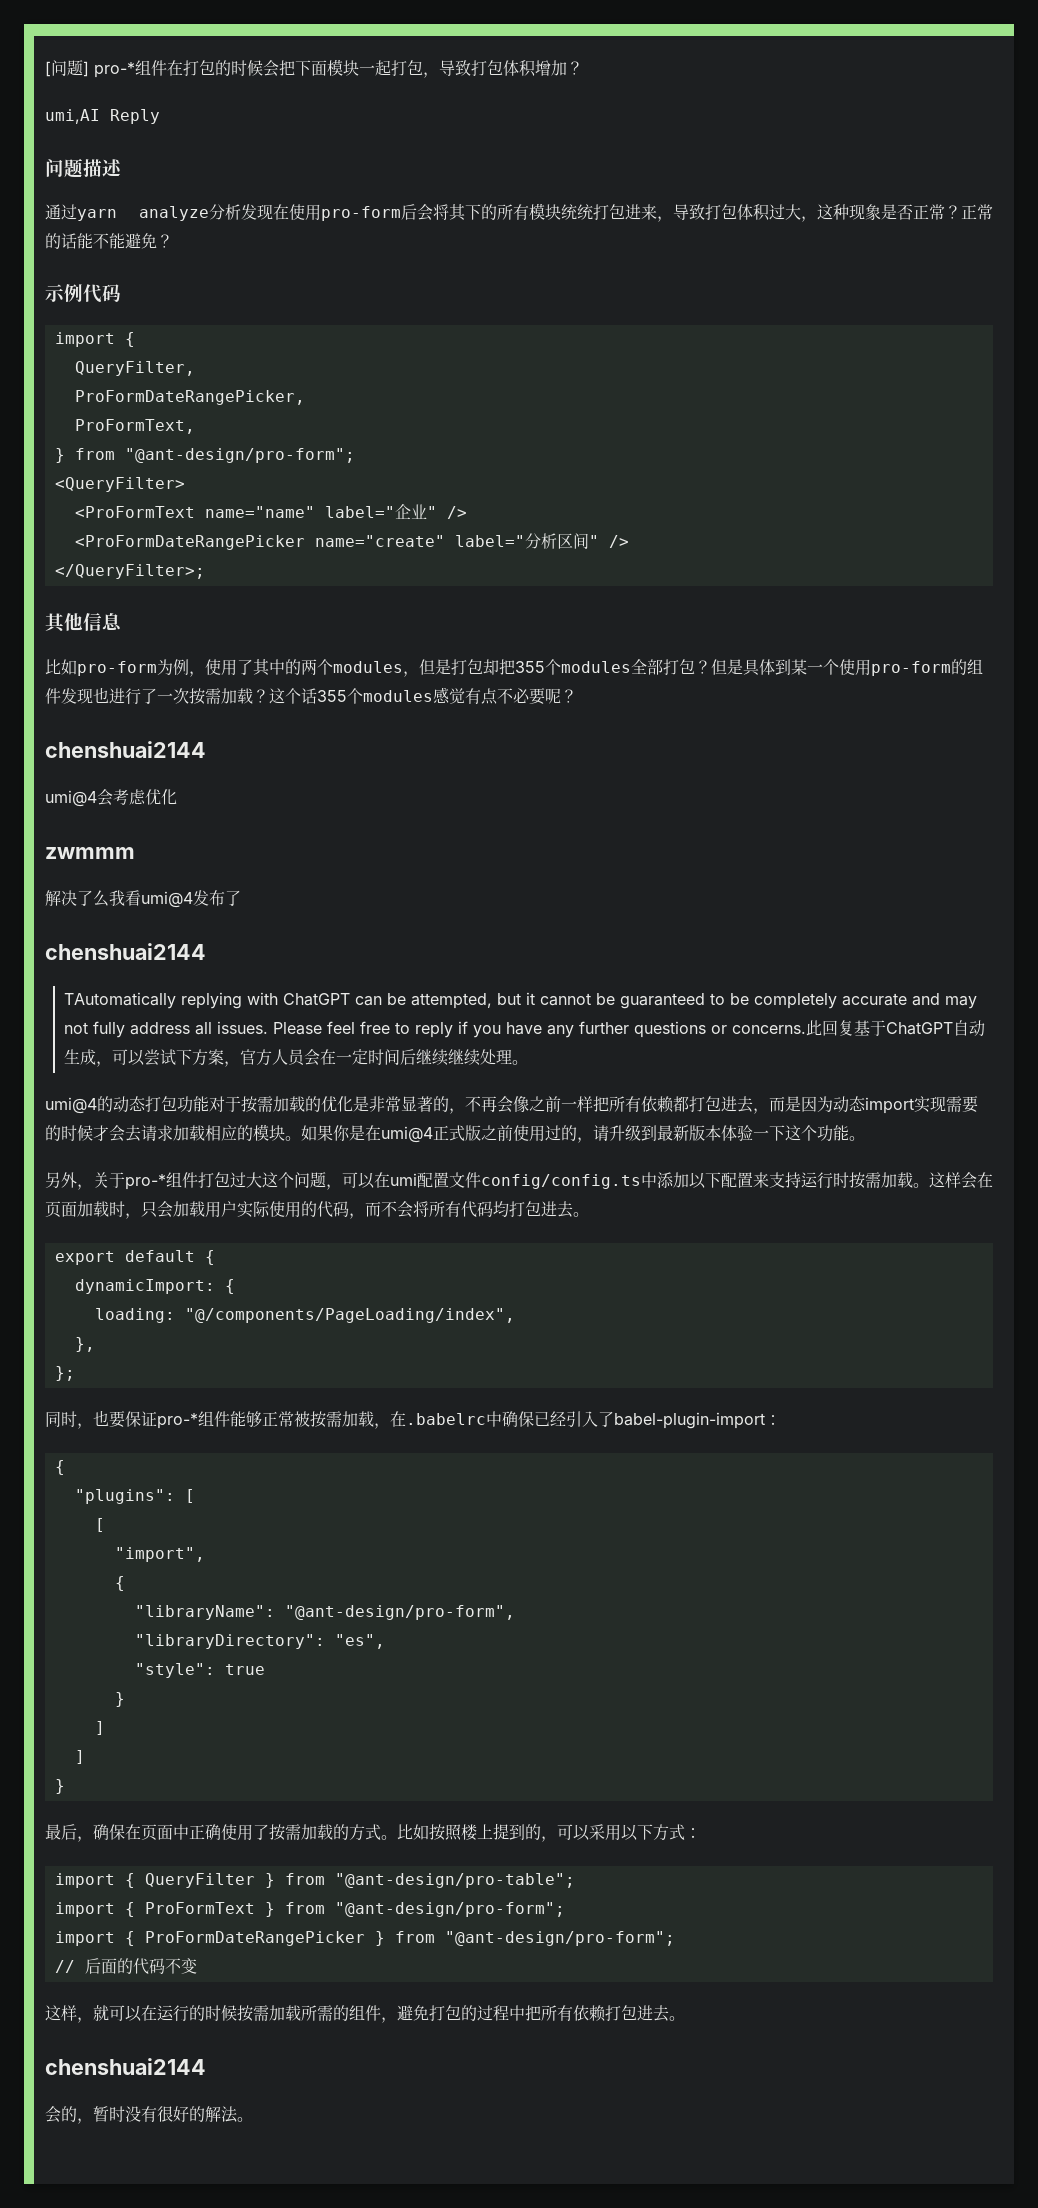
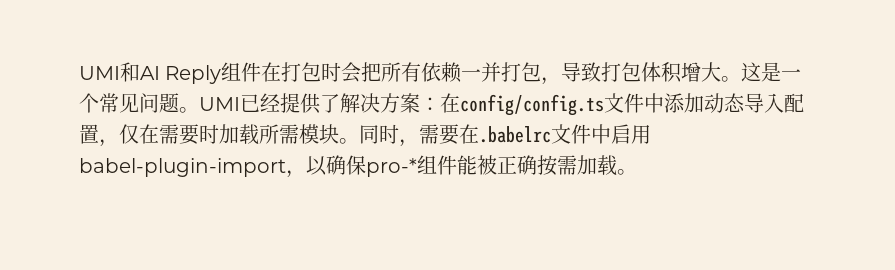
- [问题] pro-*组件在打包的时候会把下面模块一起打包，导致打包体积增加？
- umi,AI Reply
- 问题描述
- 通过yarn analyze分析发现在使用pro-form后会将其下的所有模块统统打包进来，导致打包体积过大，这种现象是否正常？正常的话能不能避免？
- 示例代码
- import {
- QueryFilter,
- ProFormDateRangePicker,
- ProFormText,
- } from "@ant-design/pro-form";
- <QueryFilter>
- <ProFormText name="name" label="企业" />
- <ProFormDateRangePicker name="create" label="分析区间" />
- </QueryFilter>;
- 其他信息
- 比如pro-form为例，使用了其中的两个modules，但是打包却把355个modules全部打包？但是具体到某一个使用pro-form的组件发现也进行了一次按需加载？这个话355个modules感觉有点不必要呢？
- chenshuai2144
- umi@4会考虑优化
- zwmmm
- 解决了么我看umi@4发布了
- chenshuai2144
- TAutomatically replying with ChatGPT can be attempted, but it cannot be guaranteed to be completely accurate and may not fully address all issues. Please feel free to reply if you have any further questions or concerns.此回复基于ChatGPT自动生成，可以尝试下方案，官方人员会在一定时间后继续继续处理。
- umi@4的动态打包功能对于按需加载的优化是非常显著的，不再会像之前一样把所有依赖都打包进去，而是因为动态import实现需要的时候才会去请求加载相应的模块。如果你是在umi@4正式版之前使用过的，请升级到最新版本体验一下这个功能。
- 另外，关于pro-*组件打包过大这个问题，可以在umi配置文件config/config.ts中添加以下配置来支持运行时按需加载。这样会在页面加载时，只会加载用户实际使用的代码，而不会将所有代码均打包进去。
- export default {
- dynamicImport: {
- loading: "@/components/PageLoading/index",
- },
- };
- 同时，也要保证pro-*组件能够正常被按需加载，在.babelrc中确保已经引入了babel-plugin-import：
- {
- "plugins": [
- [
- "import",
- {
- "libraryName": "@ant-design/pro-form",
- "libraryDirectory": "es",
- "style": true
- }
- ]
- ]
- }
- 最后，确保在页面中正确使用了按需加载的方式。比如按照楼上提到的，可以采用以下方式：
- import { QueryFilter } from "@ant-design/pro-table";
- import { ProFormText } from "@ant-design/pro-form";
- import { ProFormDateRangePicker } from "@ant-design/pro-form";
- // 后面的代码不变
- 这样，就可以在运行的时候按需加载所需的组件，避免打包的过程中把所有依赖打包进去。
- chenshuai2144
- 会的，暂时没有很好的解法。
+ UMI和AI Reply组件在打包时会把所有依赖一并打包，导致打包体积增大。这是一个常见问题。UMI已经提供了解决方案：在config/config.ts文件中添加动态导入配置，仅在需要时加载所需模块。同时，需要在.babelrc文件中启用babel-plugin-import，以确保pro-*组件能被正确按需加载。

